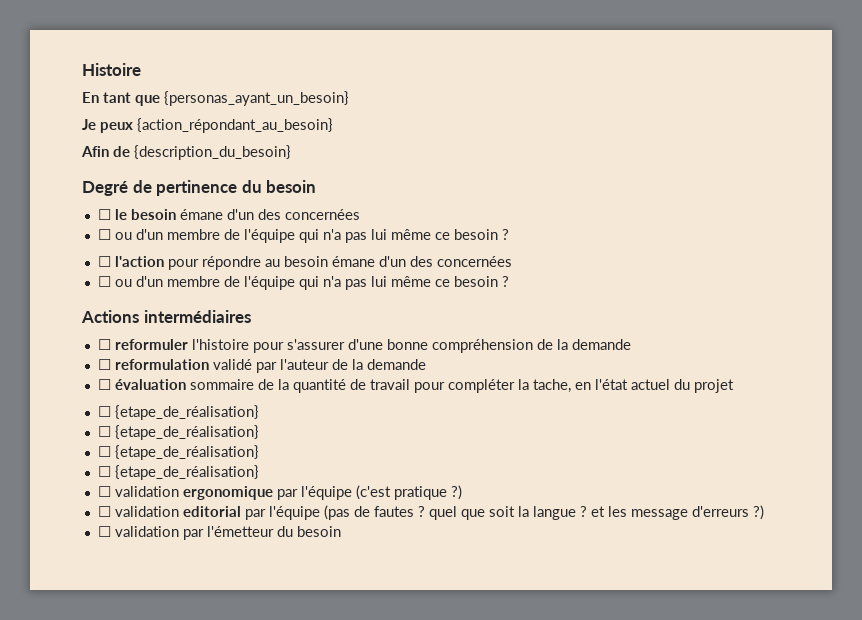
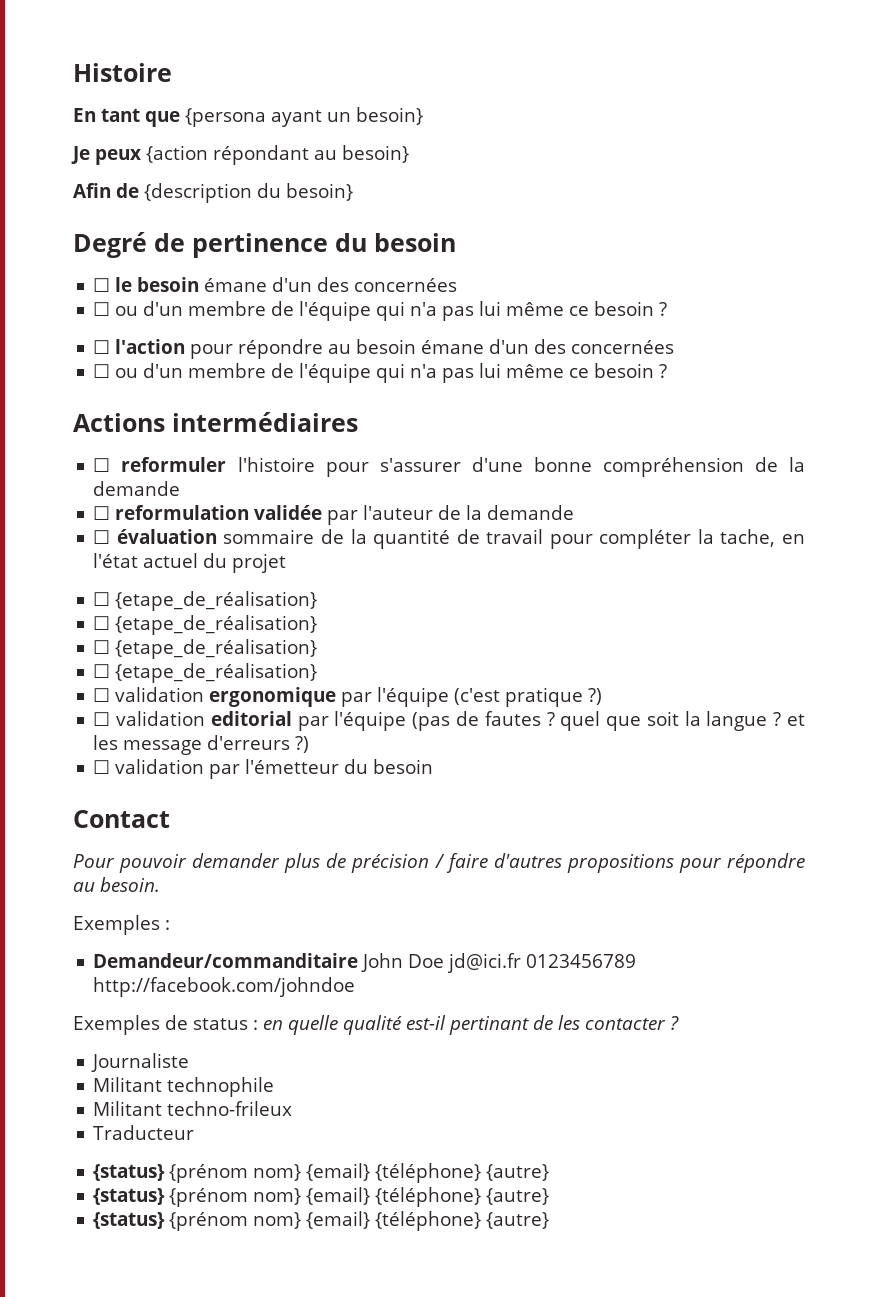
- En tant que {personas_ayant_un_besoin}
- Je peux {action_répondant_au_besoin}
+ En tant que {persona ayant un besoin}
+ Je peux {action répondant au besoin}
- Afin de {description_du_besoin}
+ Afin de {description du besoin}
- ☐ reformulation validé par l'auteur de la demande
+ ☐ reformulation validée par l'auteur de la demande
+ Contact
+ Pour pouvoir demander plus de précision / faire d'autres propositions pour répondre au besoin.
+ Exemples :
+ Demandeur/commanditaire John Doe jd@ici.fr 0123456789 http://facebook.com/johndoe
+ Exemples de status : en quelle qualité est-il pertinant de les contacter ?
+ Journaliste
+ Militant technophile
+ Militant techno-frileux
+ Traducteur
+ {status} {prénom nom} {email} {téléphone} {autre}
+ {status} {prénom nom} {email} {téléphone} {autre}
+ {status} {prénom nom} {email} {téléphone} {autre}

